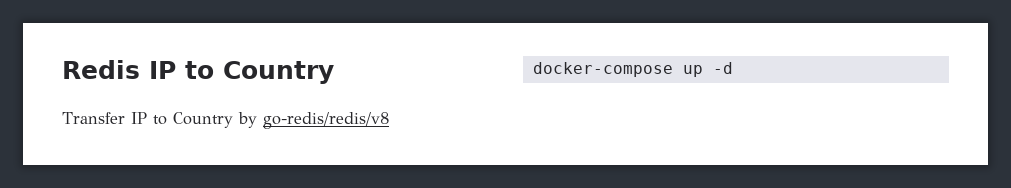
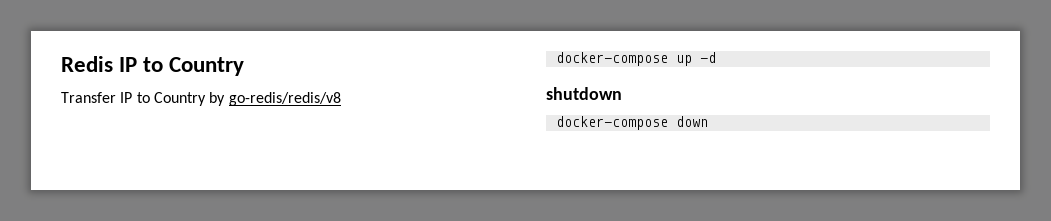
+ shutdown
+ docker-compose down

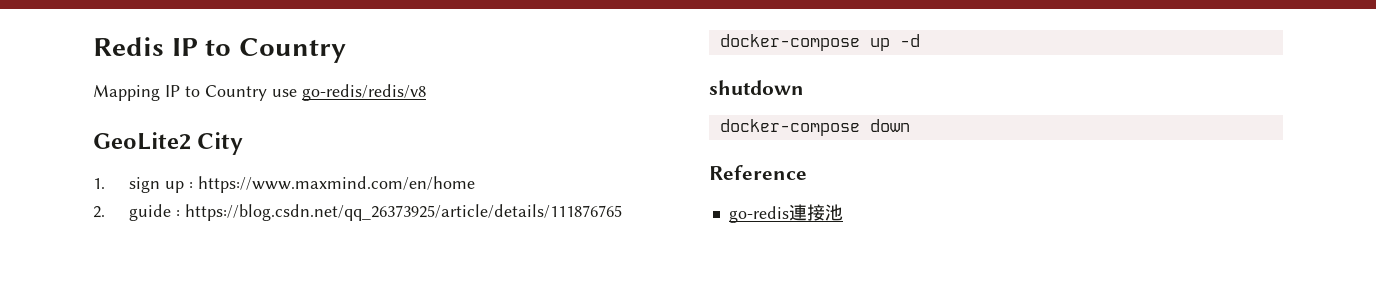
- Transfer IP to Country by go-redis/redis/v8
+ Mapping IP to Country use go-redis/redis/v8
+ GeoLite2 City
+ 1. sign up : https://www.maxmind.com/en/home
+ 2. guide : https://blog.csdn.net/qq_26373925/article/details/111876765
+ Reference
+ go-redis連接池

